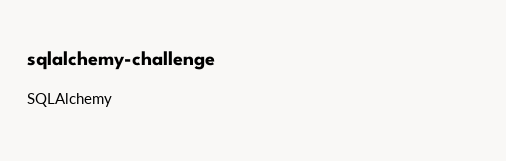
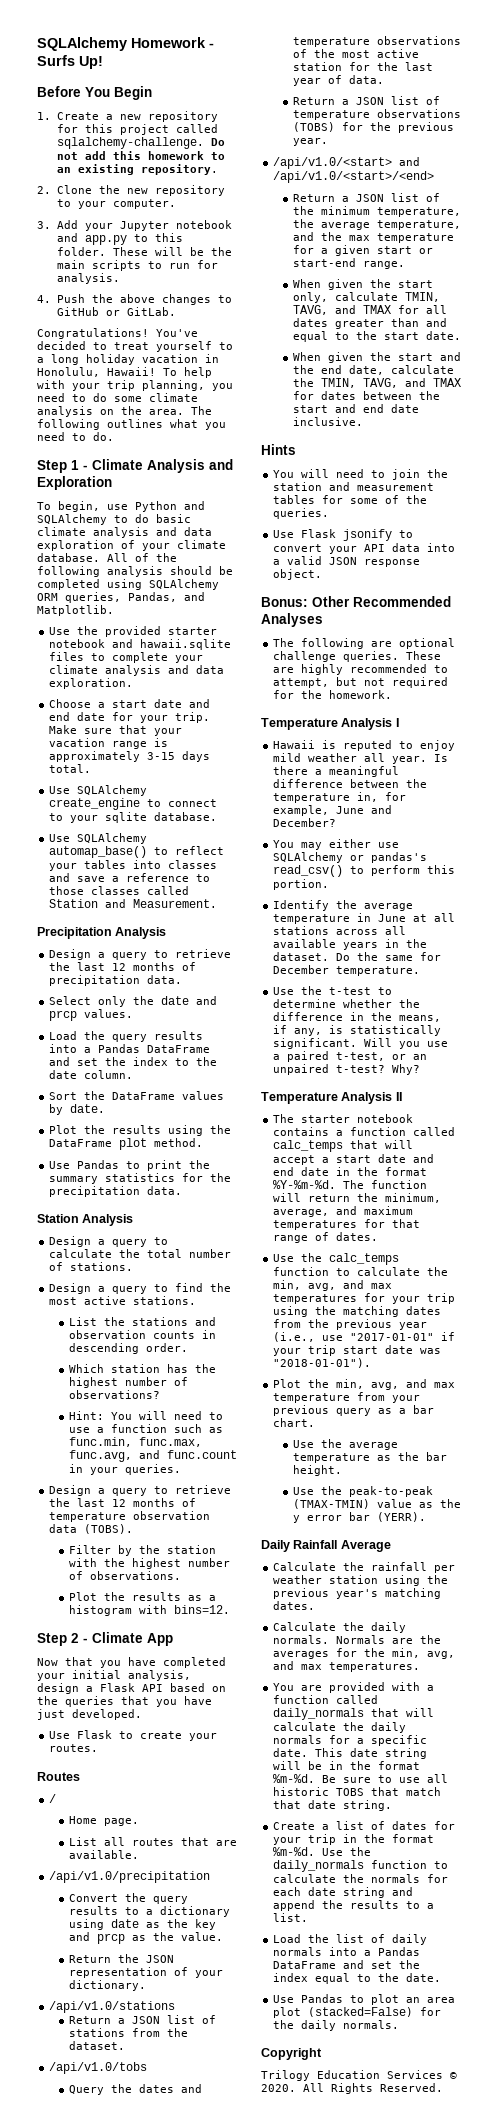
- sqlalchemy-challenge
- SQLAlchemy
+ SQLAlchemy Homework - Surfs Up!
+ Before You Begin
+ 1. Create a new repository for this project called sqlalchemy-challenge. Do not add this homework to an existing repository.
+ 2. Clone the new repository to your computer.
+ 3. Add your Jupyter notebook and app.py to this folder. These will be the main scripts to run for analysis.
+ 4. Push the above changes to GitHub or GitLab.
+ Congratulations! You've decided to treat yourself to a long holiday vacation in Honolulu, Hawaii! To help with your trip planning, you need to do some climate analysis on the area. The following outlines what you need to do.
+ Step 1 - Climate Analysis and Exploration
+ To begin, use Python and SQLAlchemy to do basic climate analysis and data exploration of your climate database. All of the following analysis should be completed using SQLAlchemy ORM queries, Pandas, and Matplotlib.
+ Use the provided starter notebook and hawaii.sqlite files to complete your climate analysis and data exploration.
+ Choose a start date and end date for your trip. Make sure that your vacation range is approximately 3-15 days total.
+ Use SQLAlchemy create_engine to connect to your sqlite database.
+ Use SQLAlchemy automap_base() to reflect your tables into classes and save a reference to those classes called Station and Measurement.
+ Precipitation Analysis
+ Design a query to retrieve the last 12 months of precipitation data.
+ Select only the date and prcp values.
+ Load the query results into a Pandas DataFrame and set the index to the date column.
+ Sort the DataFrame values by date.
+ Plot the results using the DataFrame plot method.
+ Use Pandas to print the summary statistics for the precipitation data.
+ Station Analysis
+ Design a query to calculate the total number of stations.
+ Design a query to find the most active stations.
+ List the stations and observation counts in descending order.
+ Which station has the highest number of observations?
+ Hint: You will need to use a function such as func.min, func.max, func.avg, and func.count in your queries.
+ Design a query to retrieve the last 12 months of temperature observation data (TOBS).
+ Filter by the station with the highest number of observations.
+ Plot the results as a histogram with bins=12.
+ Step 2 - Climate App
+ Now that you have completed your initial analysis, design a Flask API based on the queries that you have just developed.
+ Use Flask to create your routes.
+ Routes
+ /
+ Home page.
+ List all routes that are available.
+ /api/v1.0/precipitation
+ Convert the query results to a dictionary using date as the key and prcp as the value.
+ Return the JSON representation of your dictionary.
+ /api/v1.0/stations
+ Return a JSON list of stations from the dataset.
+ /api/v1.0/tobs
+ Query the dates and temperature observations of the most active station for the last year of data.
+ Return a JSON list of temperature observations (TOBS) for the previous year.
+ /api/v1.0/<start> and /api/v1.0/<start>/<end>
+ Return a JSON list of the minimum temperature, the average temperature, and the max temperature for a given start or start-end range.
+ When given the start only, calculate TMIN, TAVG, and TMAX for all dates greater than and equal to the start date.
+ When given the start and the end date, calculate the TMIN, TAVG, and TMAX for dates between the start and end date inclusive.
+ Hints
+ You will need to join the station and measurement tables for some of the queries.
+ Use Flask jsonify to convert your API data into a valid JSON response object.
+ Bonus: Other Recommended Analyses
+ The following are optional challenge queries. These are highly recommended to attempt, but not required for the homework.
+ Temperature Analysis I
+ Hawaii is reputed to enjoy mild weather all year. Is there a meaningful difference between the temperature in, for example, June and December?
+ You may either use SQLAlchemy or pandas's read_csv() to perform this portion.
+ Identify the average temperature in June at all stations across all available years in the dataset. Do the same for December temperature.
+ Use the t-test to determine whether the difference in the means, if any, is statistically significant. Will you use a paired t-test, or an unpaired t-test? Why?
+ Temperature Analysis II
+ The starter notebook contains a function called calc_temps that will accept a start date and end date in the format %Y-%m-%d. The function will return the minimum, average, and maximum temperatures for that range of dates.
+ Use the calc_temps function to calculate the min, avg, and max temperatures for your trip using the matching dates from the previous year (i.e., use "2017-01-01" if your trip start date was "2018-01-01").
+ Plot the min, avg, and max temperature from your previous query as a bar chart.
+ Use the average temperature as the bar height.
+ Use the peak-to-peak (TMAX-TMIN) value as the y error bar (YERR).
+ Daily Rainfall Average
+ Calculate the rainfall per weather station using the previous year's matching dates.
+ Calculate the daily normals. Normals are the averages for the min, avg, and max temperatures.
+ You are provided with a function called daily_normals that will calculate the daily normals for a specific date. This date string will be in the format %m-%d. Be sure to use all historic TOBS that match that date string.
+ Create a list of dates for your trip in the format %m-%d. Use the daily_normals function to calculate the normals for each date string and append the results to a list.
+ Load the list of daily normals into a Pandas DataFrame and set the index equal to the date.
+ Use Pandas to plot an area plot (stacked=False) for the daily normals.
+ Copyright
+ Trilogy Education Services © 2020. All Rights Reserved.

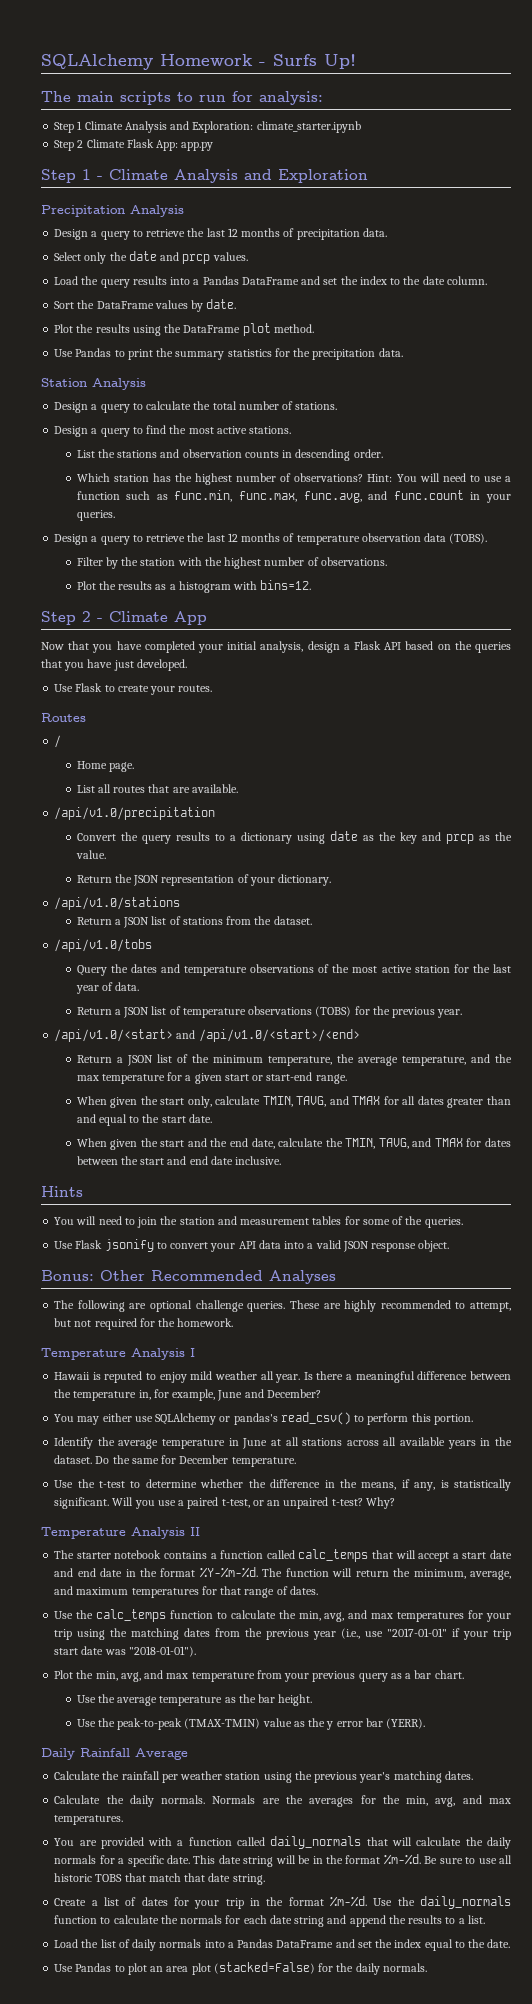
- Before You Begin
- 1. Create a new repository for this project called sqlalchemy-challenge. Do not add this homework to an existing repository.
- 2. Clone the new repository to your computer.
- 3. Add your Jupyter notebook and app.py to this folder. These will be the main scripts to run for analysis.
- 4. Push the above changes to GitHub or GitLab.
- Congratulations! You've decided to treat yourself to a long holiday vacation in Honolulu, Hawaii! To help with your trip planning, you need to do some climate analysis on the area. The following outlines what you need to do.
+ The main scripts to run for analysis:
+ Step 1 Climate Analysis and Exploration: climate_starter.ipynb
+ Step 2 Climate Flask App: app.py
- To begin, use Python and SQLAlchemy to do basic climate analysis and data exploration of your climate database. All of the following analysis should be completed using SQLAlchemy ORM queries, Pandas, and Matplotlib.
- Use the provided starter notebook and hawaii.sqlite files to complete your climate analysis and data exploration.
- Choose a start date and end date for your trip. Make sure that your vacation range is approximately 3-15 days total.
- Use SQLAlchemy create_engine to connect to your sqlite database.
- Use SQLAlchemy automap_base() to reflect your tables into classes and save a reference to those classes called Station and Measurement.
- Which station has the highest number of observations?
- Hint: You will need to use a function such as func.min, func.max, func.avg, and func.count in your queries.
+ Which station has the highest number of observations? Hint: You will need to use a function such as func.min, func.max, func.avg, and func.count in your queries.
- Copyright
- Trilogy Education Services © 2020. All Rights Reserved.

